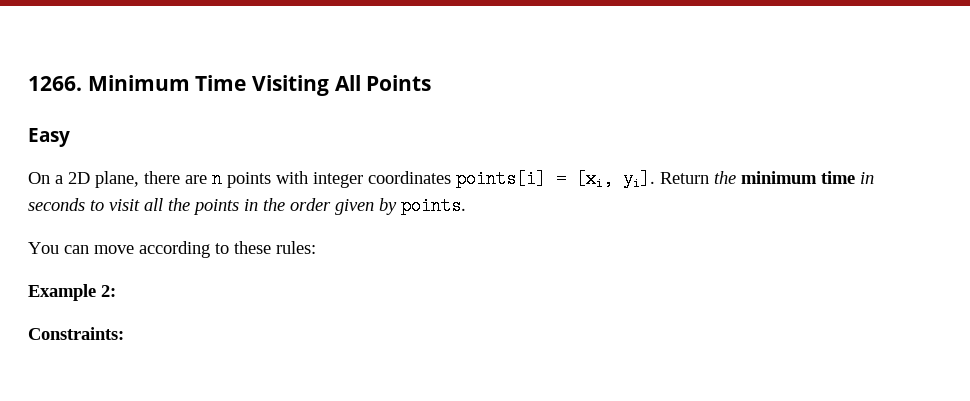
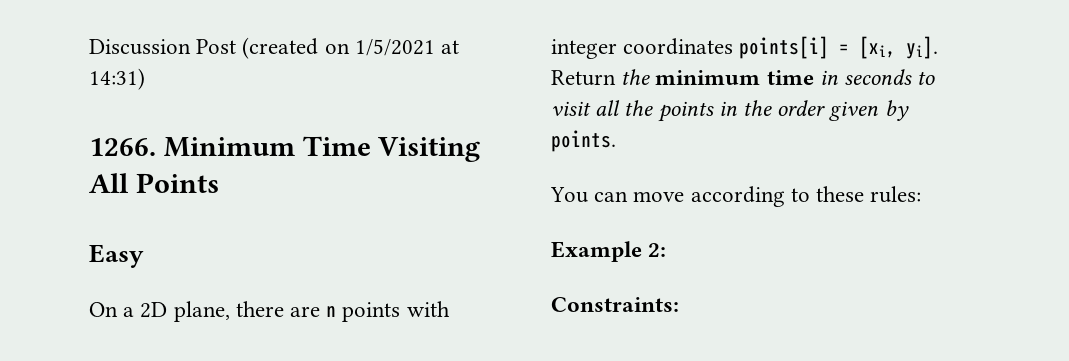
+ Discussion Post (created on 1/5/2021 at 14:31)

